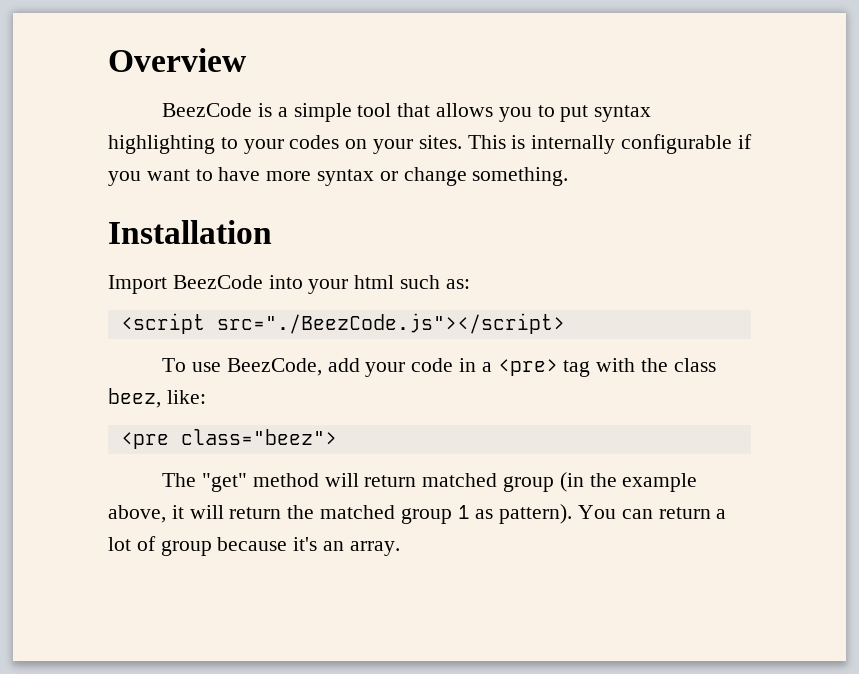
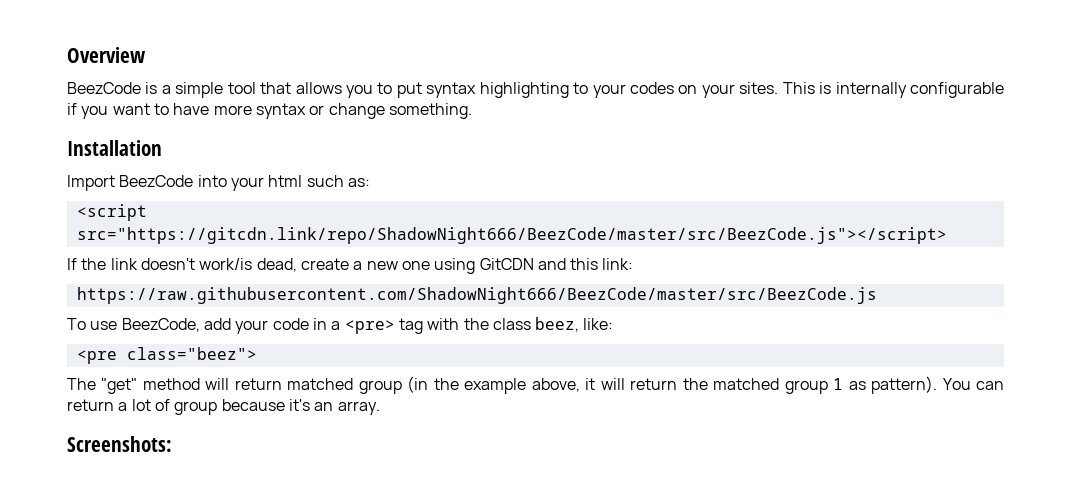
- <script src="./BeezCode.js"></script>
+ <script src="https://gitcdn.link/repo/ShadowNight666/BeezCode/master/src/BeezCode.js"></script>
+ If the link doesn't work/is dead, create a new one using GitCDN and this link:
+ https://raw.githubusercontent.com/ShadowNight666/BeezCode/master/src/BeezCode.js
+ Screenshots:

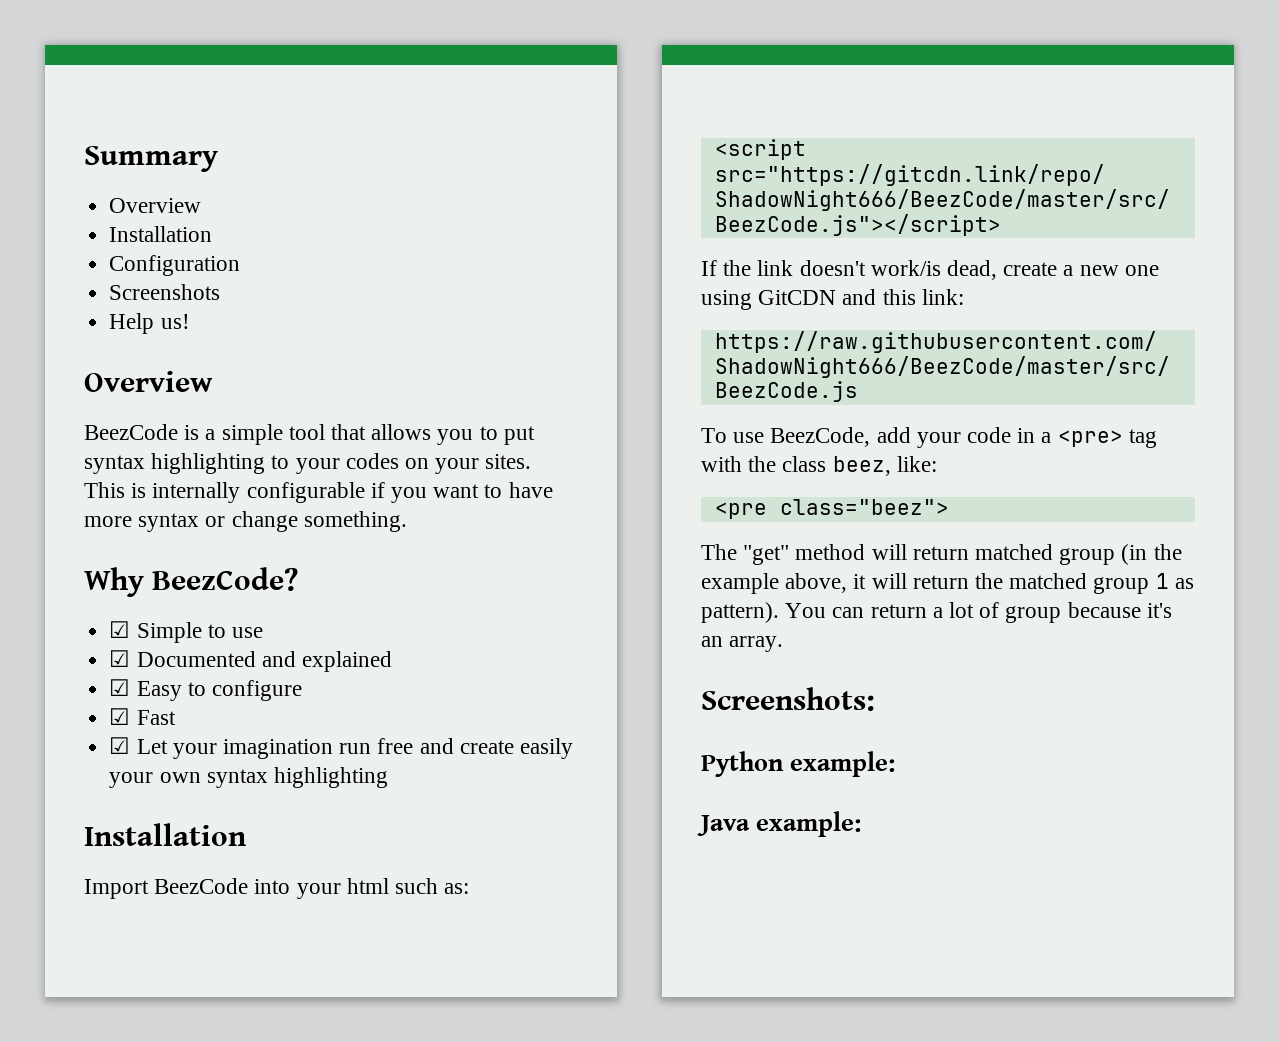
+ Summary
+ Overview
+ Installation
+ Configuration
+ Screenshots
+ Help us!
+ Why BeezCode?
+ ☑ Simple to use
+ ☑ Documented and explained
+ ☑ Easy to configure
+ ☑ Fast
+ ☑ Let your imagination run free and create easily your own syntax highlighting
+ Python example:
+ Java example:

